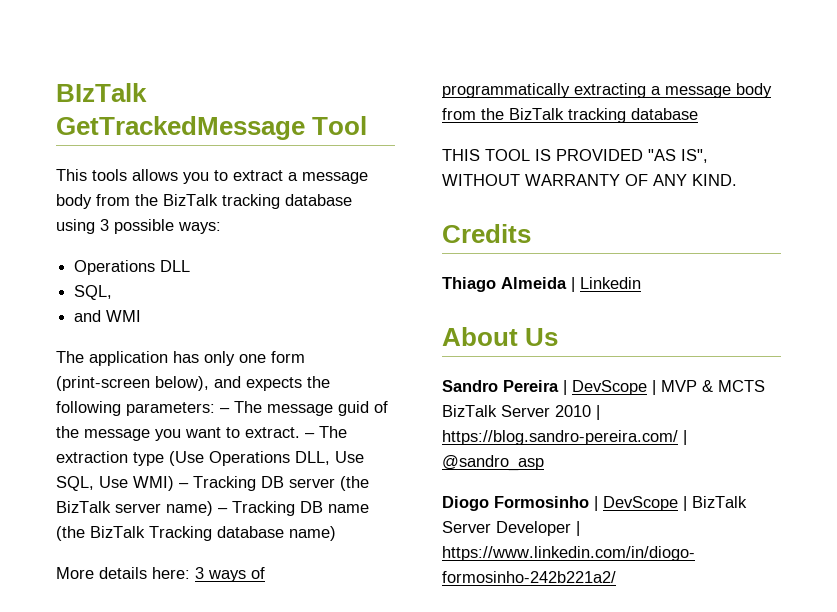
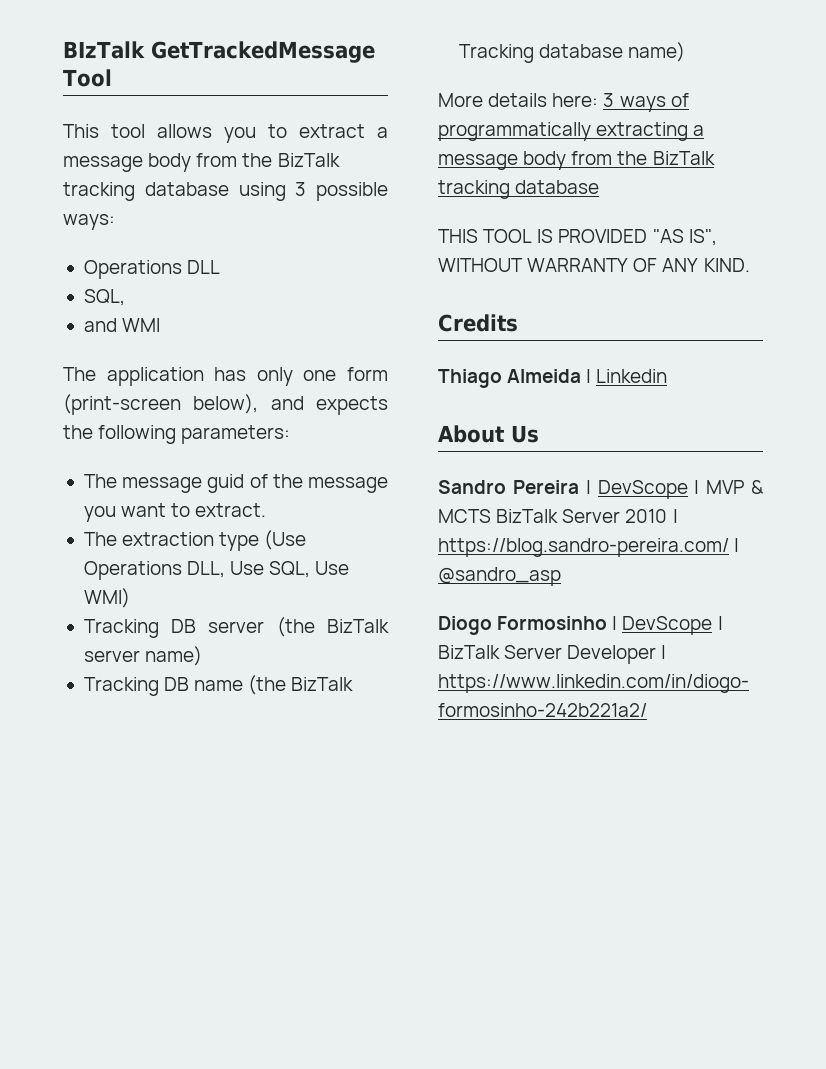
- This tools allows you to extract a message body from the BizTalk tracking database using 3 possible ways:
+ This tool allows you to extract a message body from the BizTalk tracking database using 3 possible ways:
- The application has only one form (print-screen below), and expects the following parameters: – The message guid of the message you want to extract. – The extraction type (Use Operations DLL, Use SQL, Use WMI) – Tracking DB server (the BizTalk server name) – Tracking DB name (the BizTalk Tracking database name)
+ The application has only one form (print-screen below), and expects the following parameters:
+ The message guid of the message you want to extract.
+ The extraction type (Use Operations DLL, Use SQL, Use WMI)
+ Tracking DB server (the BizTalk server name)
+ Tracking DB name (the BizTalk Tracking database name)

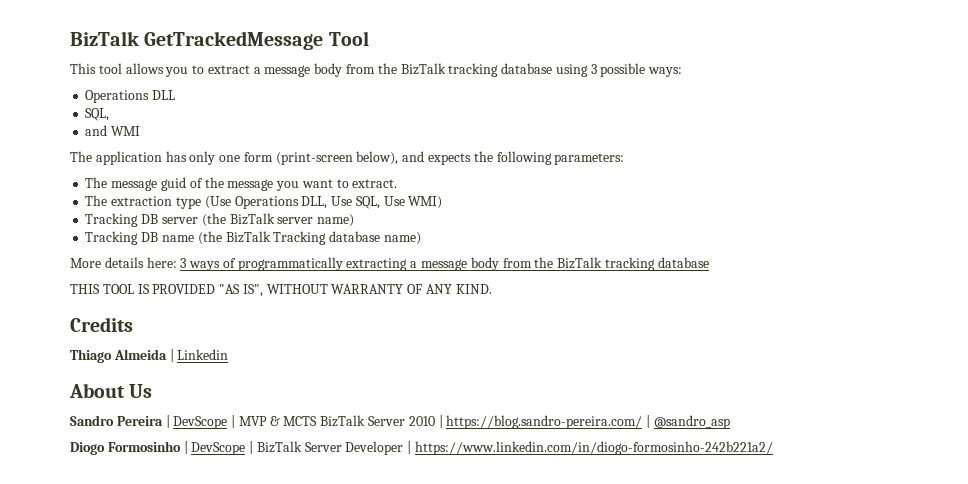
- BIzTalk GetTrackedMessage Tool
+ BizTalk GetTrackedMessage Tool

